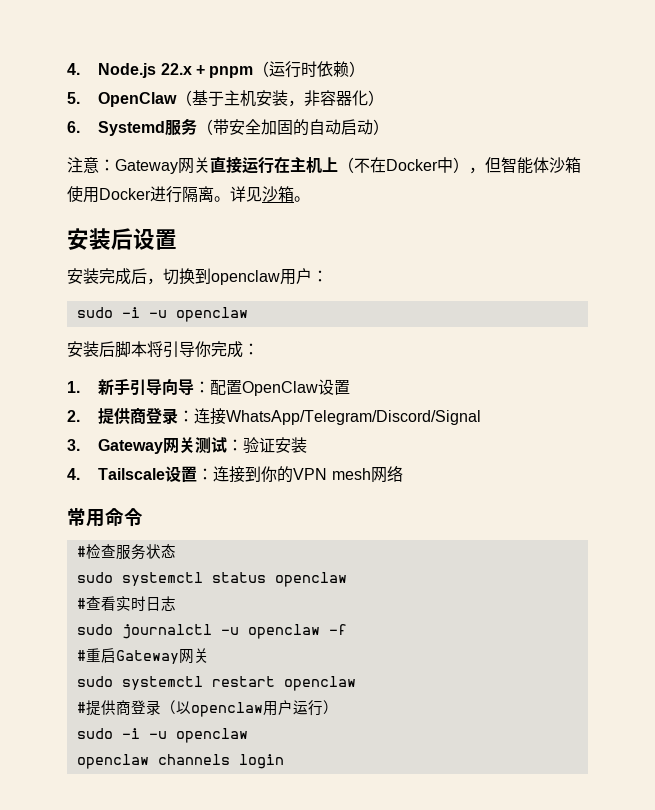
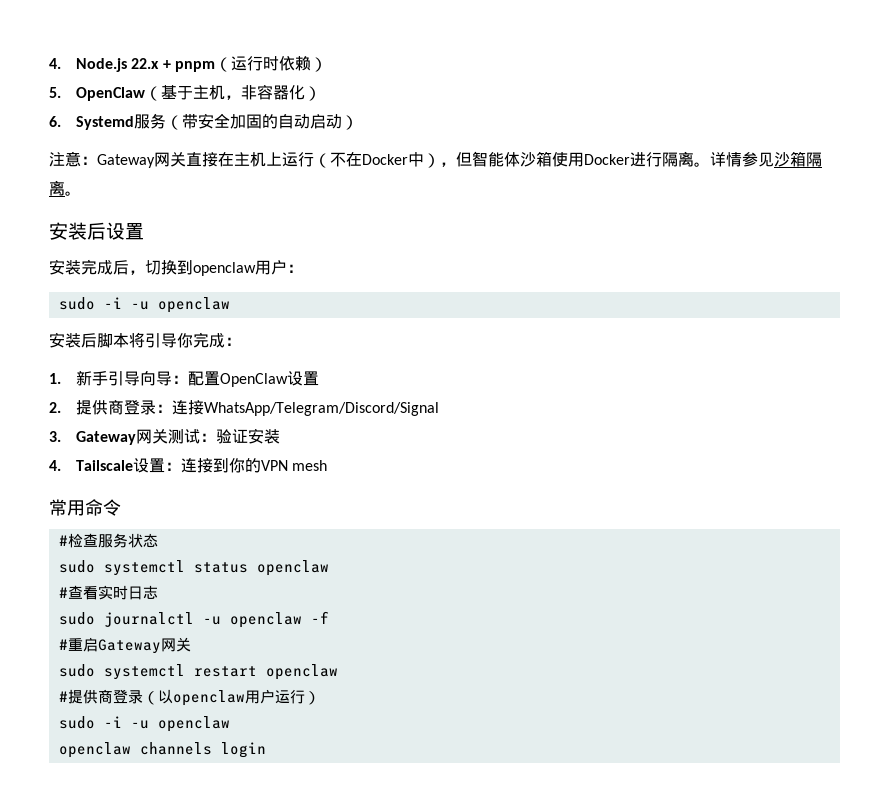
- 5. OpenClaw（基于主机安装，非容器化）
+ 5. OpenClaw（基于主机，非容器化）
- 注意：Gateway网关直接运行在主机上（不在Docker中），但智能体沙箱使用Docker进行隔离。
+ 注意：Gateway网关直接在主机上运行（不在Docker中），但智能体沙箱使用Docker进行隔离。
- 详见沙箱。
+ 详情参见沙箱隔离。
- 4. Tailscale设置：连接到你的VPN mesh网络
+ 4. Tailscale设置：连接到你的VPN mesh

